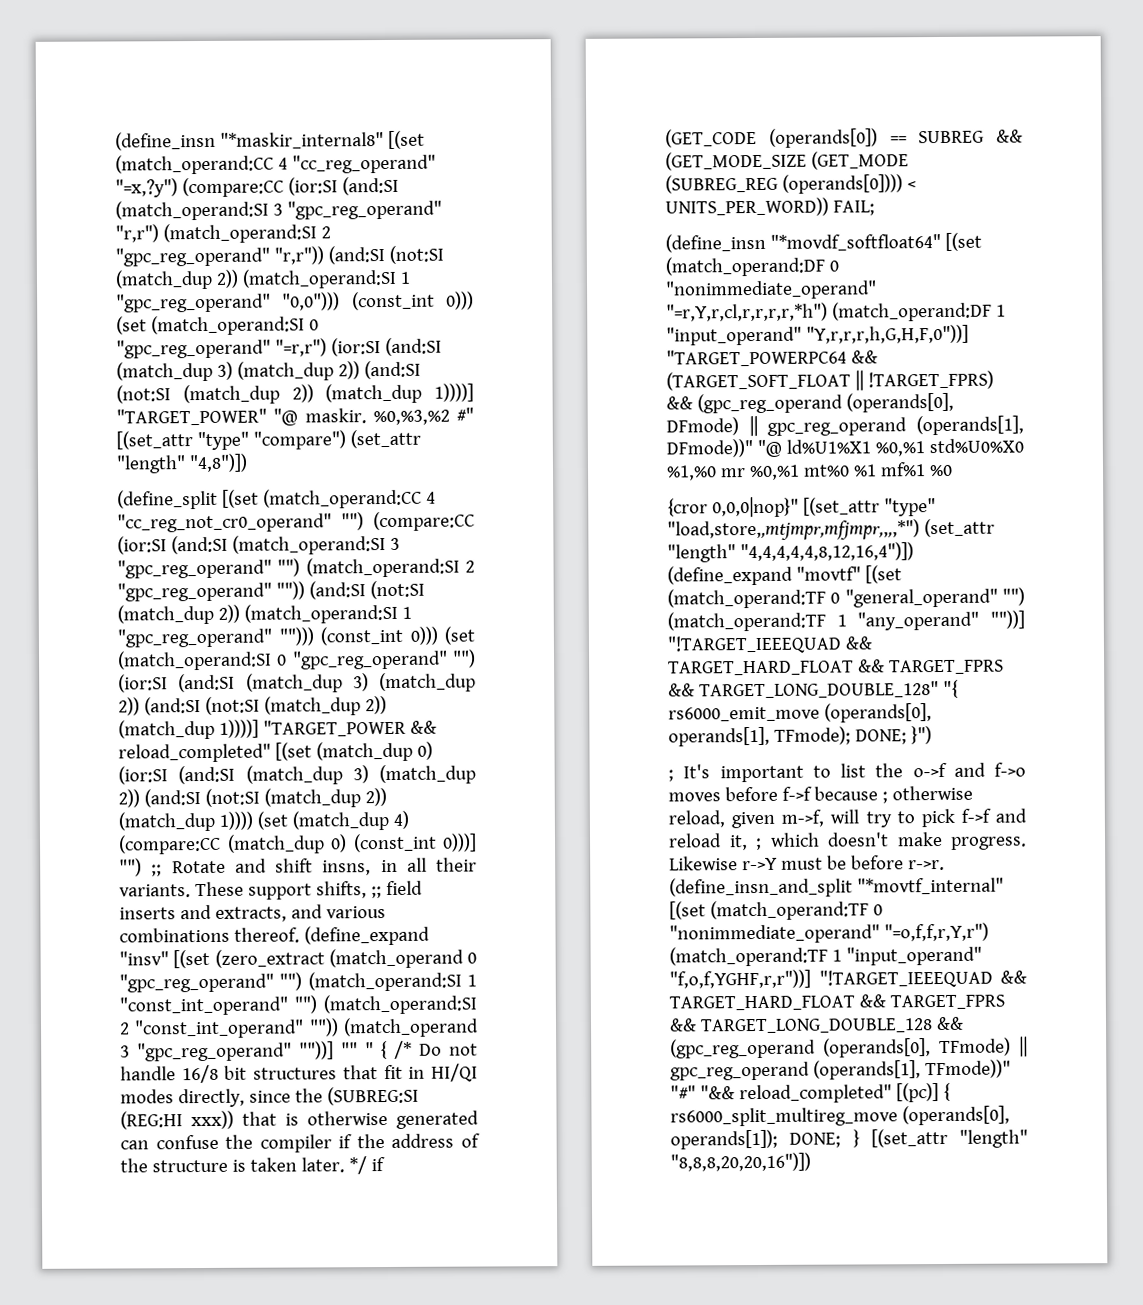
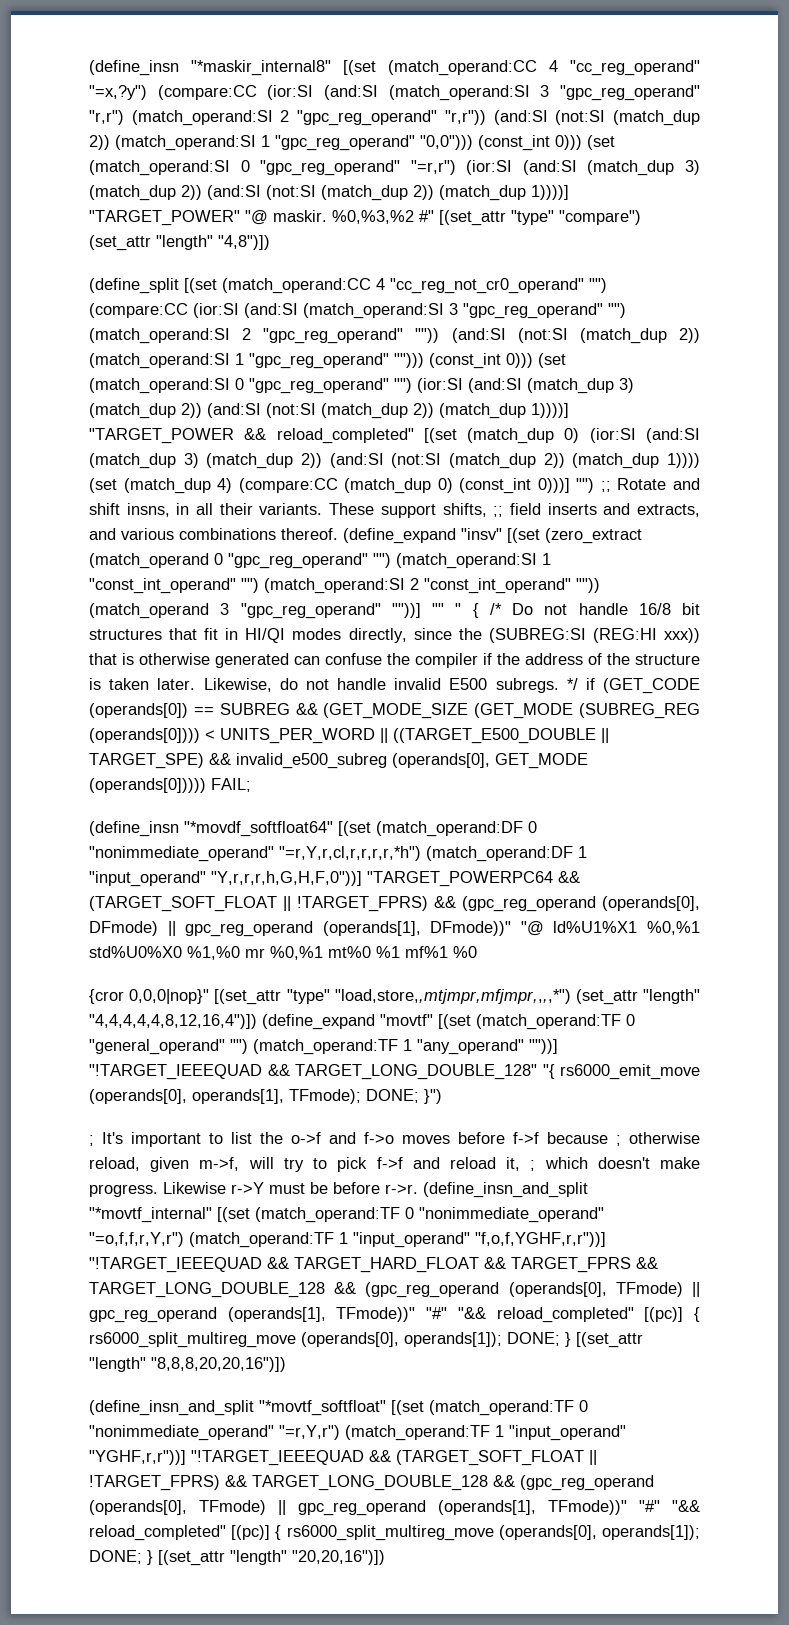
+ Likewise, do not handle invalid E500 subregs.
- */ if (GET_CODE (operands[0]) == SUBREG && (GET_MODE_SIZE (GET_MODE (SUBREG_REG (operands[0]))) < UNITS_PER_WORD)) FAIL;
+ */ if (GET_CODE (operands[0]) == SUBREG && (GET_MODE_SIZE (GET_MODE (SUBREG_REG (operands[0]))) < UNITS_PER_WORD || ((TARGET_E500_DOUBLE || TARGET_SPE) && invalid_e500_subreg (operands[0], GET_MODE (operands[0])))) FAIL;
- {cror 0,0,0|nop}" [(set_attr "type" "load,store,,mtjmpr,mfjmpr,,,,*") (set_attr "length" "4,4,4,4,4,8,12,16,4")]) (define_expand "movtf" [(set (match_operand:TF 0 "general_operand" "") (match_operand:TF 1 "any_operand" ""))] "!TARGET_IEEEQUAD && TARGET_HARD_FLOAT && TARGET_FPRS && TARGET_LONG_DOUBLE_128" "{ rs6000_emit_move (operands[0], operands[1], TFmode); DONE; }")
+ {cror 0,0,0|nop}" [(set_attr "type" "load,store,,mtjmpr,mfjmpr,,,,*") (set_attr "length" "4,4,4,4,4,8,12,16,4")]) (define_expand "movtf" [(set (match_operand:TF 0 "general_operand" "") (match_operand:TF 1 "any_operand" ""))] "!TARGET_IEEEQUAD && TARGET_LONG_DOUBLE_128" "{ rs6000_emit_move (operands[0], operands[1], TFmode); DONE; }")
+ (define_insn_and_split "*movtf_softfloat" [(set (match_operand:TF 0 "nonimmediate_operand" "=r,Y,r") (match_operand:TF 1 "input_operand" "YGHF,r,r"))] "!TARGET_IEEEQUAD && (TARGET_SOFT_FLOAT || !TARGET_FPRS) && TARGET_LONG_DOUBLE_128 && (gpc_reg_operand (operands[0], TFmode) || gpc_reg_operand (operands[1], TFmode))" "#" "&& reload_completed" [(pc)] { rs6000_split_multireg_move (operands[0], operands[1]); DONE; } [(set_attr "length" "20,20,16")])

